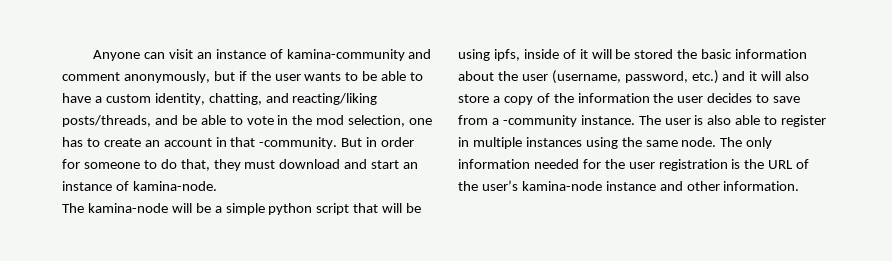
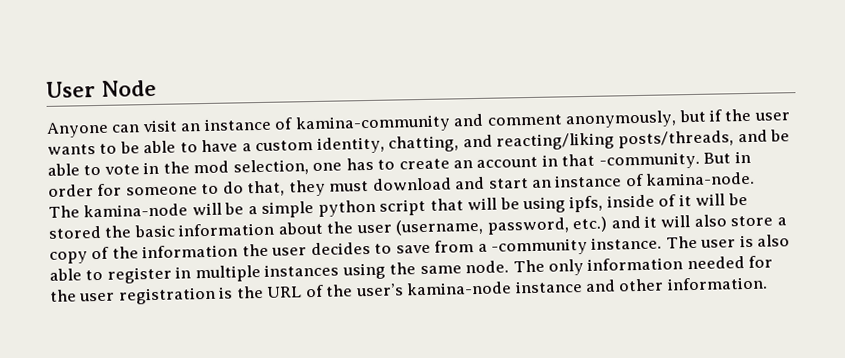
+ User Node

